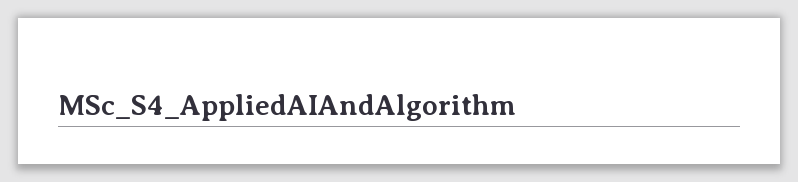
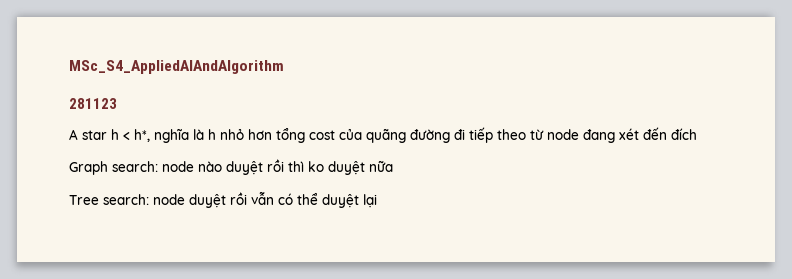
+ 281123
+ A star h < h*, nghĩa là h nhỏ hơn tổng cost của quãng đường đi tiếp theo từ node đang xét đến đích
+ Graph search: node nào duyệt rồi thì ko duyệt nữa
+ Tree search: node duyệt rồi vẫn có thể duyệt lại

